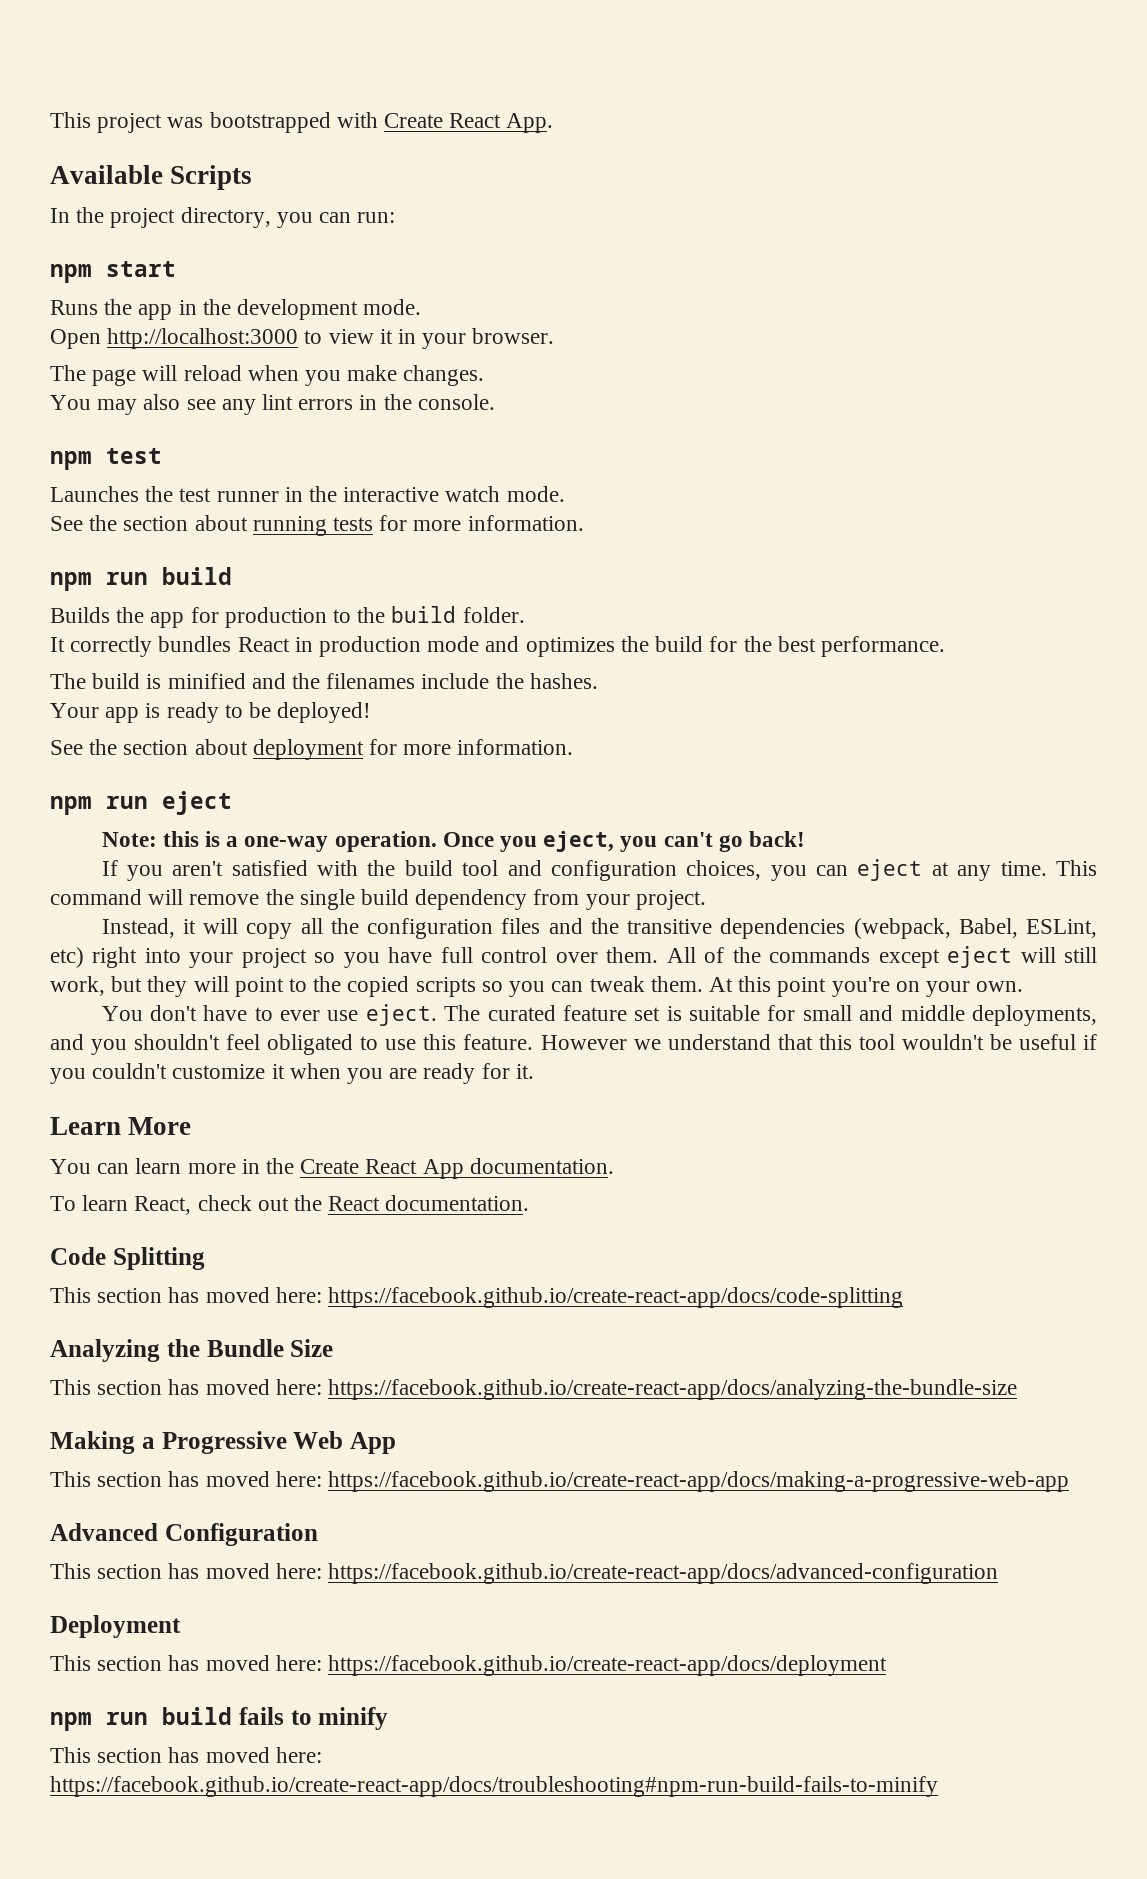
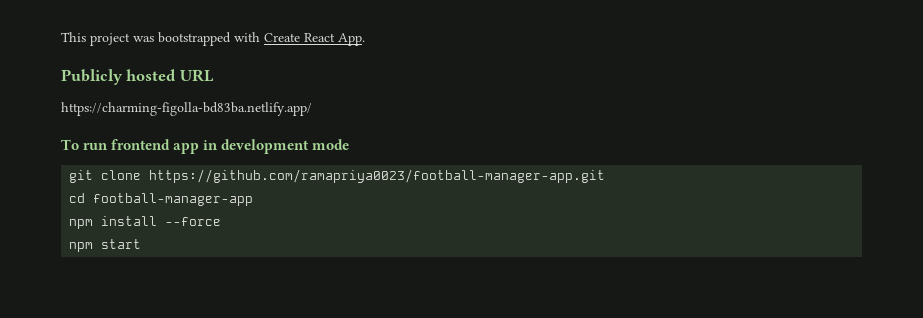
- Available Scripts
- In the project directory, you can run:
+ Publicly hosted URL
+ https://charming-figolla-bd83ba.netlify.app/
+ To run frontend app in development mode
+ git clone https://github.com/ramapriya0023/football-manager-app.git
+ cd football-manager-app
+ npm install --force
  npm start
- Runs the app in the development mode.
- Open http://localhost:3000 to view it in your browser.
- The page will reload when you make changes.
- You may also see any lint errors in the console.
- npm test
- Launches the test runner in the interactive watch mode.
- See the section about running tests for more information.
- npm run build
- Builds the app for production to the build folder.
- It correctly bundles React in production mode and optimizes the build for the best performance.
- The build is minified and the filenames include the hashes.
- Your app is ready to be deployed!
- See the section about deployment for more information.
- npm run eject
- Note: this is a one-way operation. Once you eject, you can't go back!
- If you aren't satisfied with the build tool and configuration choices, you can eject at any time. This command will remove the single build dependency from your project.
- Instead, it will copy all the configuration files and the transitive dependencies (webpack, Babel, ESLint, etc) right into your project so you have full control over them. All of the commands except eject will still work, but they will point to the copied scripts so you can tweak them. At this point you're on your own.
- You don't have to ever use eject. The curated feature set is suitable for small and middle deployments, and you shouldn't feel obligated to use this feature. However we understand that this tool wouldn't be useful if you couldn't customize it when you are ready for it.
- Learn More
- You can learn more in the Create React App documentation.
- To learn React, check out the React documentation.
- Code Splitting
- This section has moved here: https://facebook.github.io/create-react-app/docs/code-splitting
- Analyzing the Bundle Size
- This section has moved here: https://facebook.github.io/create-react-app/docs/analyzing-the-bundle-size
- Making a Progressive Web App
- This section has moved here: https://facebook.github.io/create-react-app/docs/making-a-progressive-web-app
- Advanced Configuration
- This section has moved here: https://facebook.github.io/create-react-app/docs/advanced-configuration
- Deployment
- This section has moved here: https://facebook.github.io/create-react-app/docs/deployment
- npm run build fails to minify
- This section has moved here: https://facebook.github.io/create-react-app/docs/troubleshooting#npm-run-build-fails-to-minify

